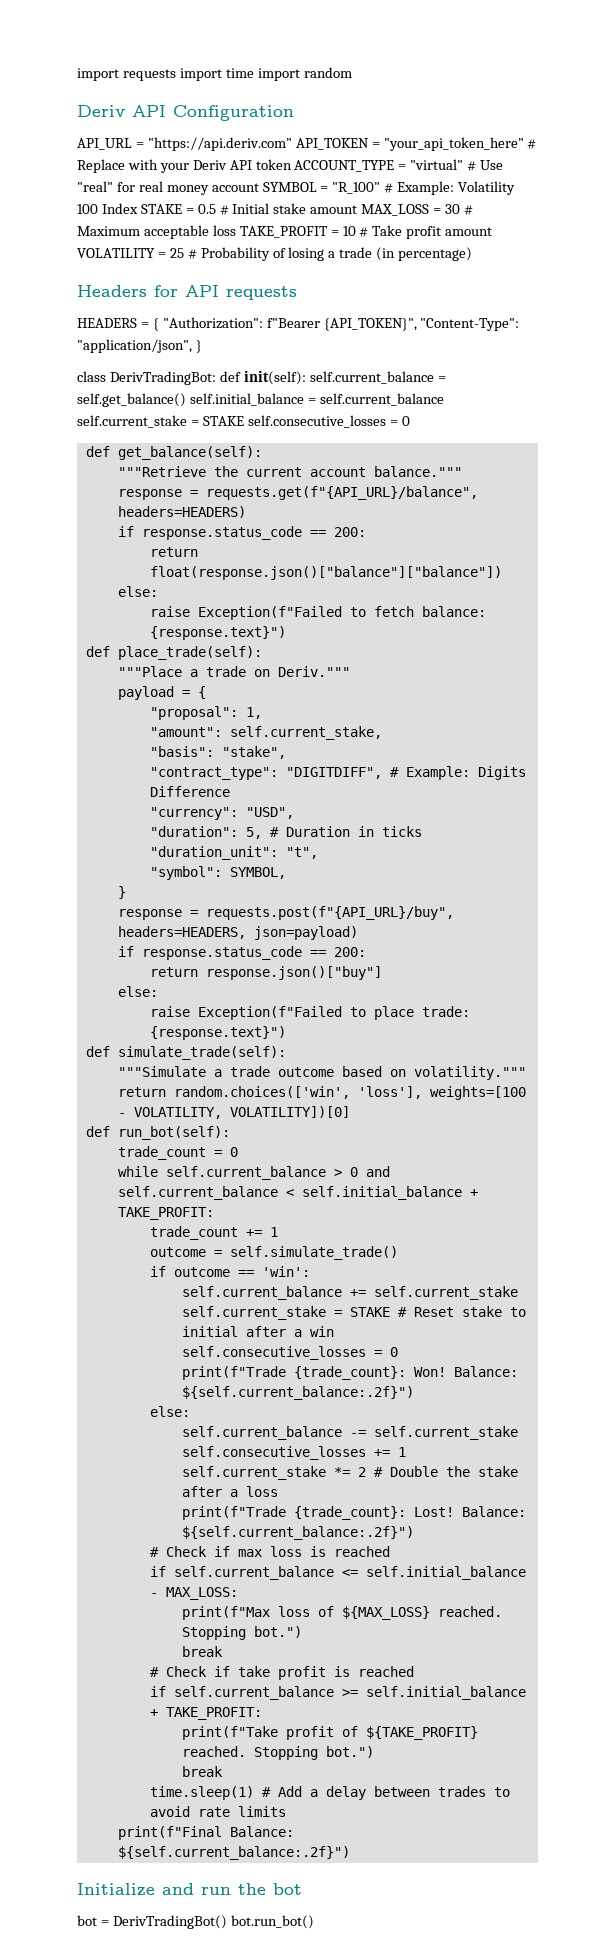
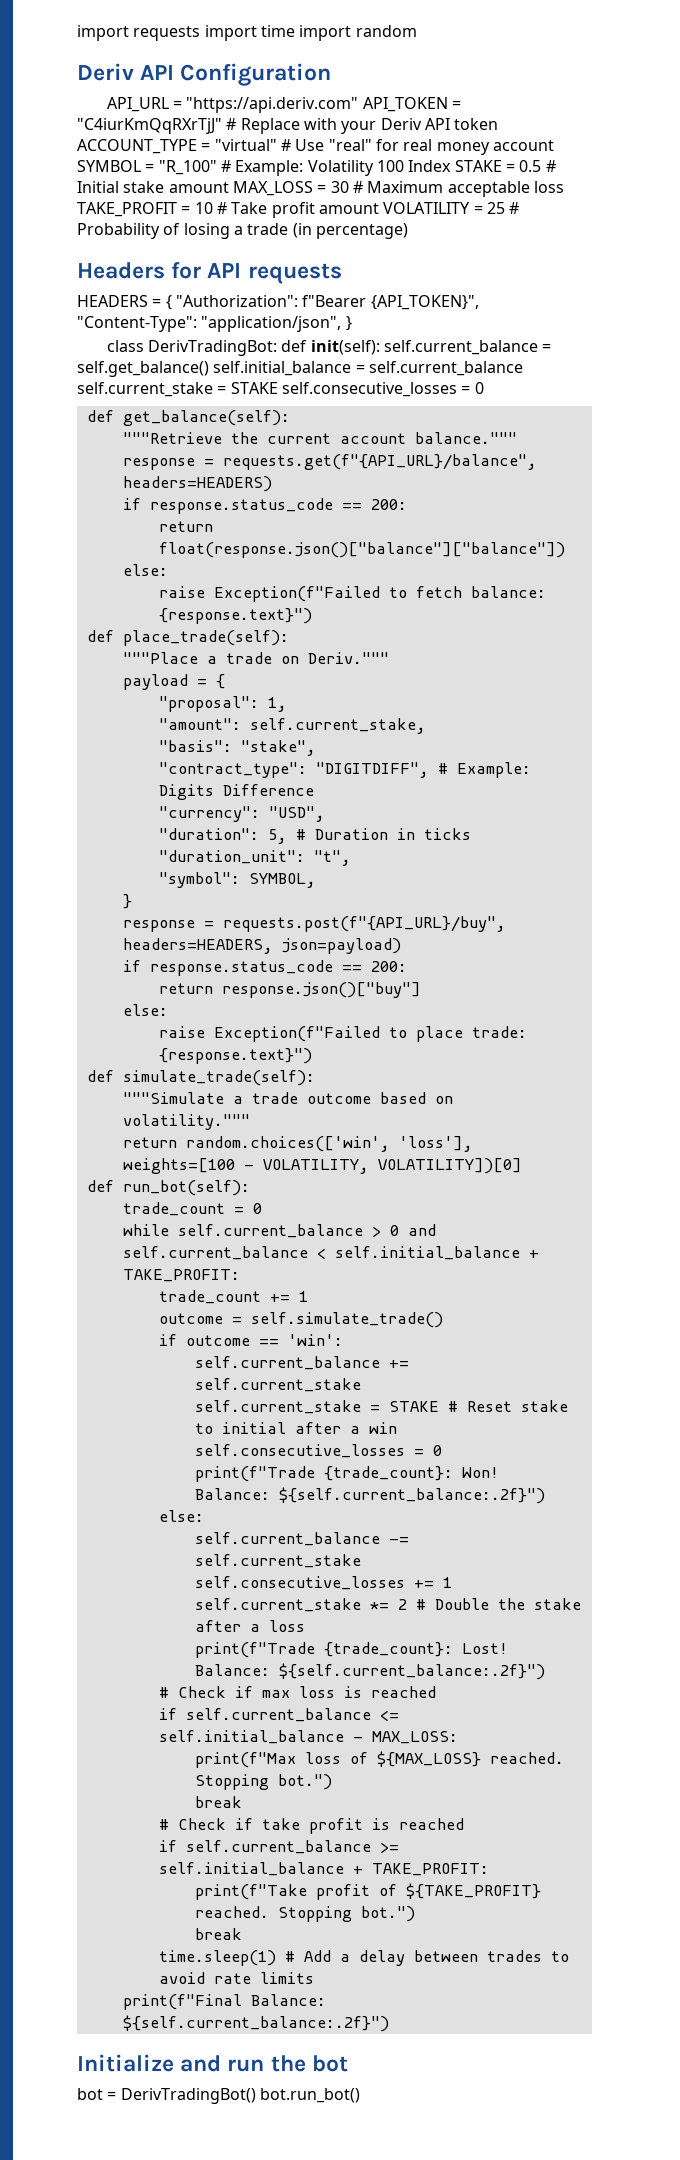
- API_URL = "https://api.deriv.com" API_TOKEN = "your_api_token_here" # Replace with your Deriv API token ACCOUNT_TYPE = "virtual" # Use "real" for real money account SYMBOL = "R_100" # Example:
+ API_URL = "https://api.deriv.com" API_TOKEN = "C4iurKmQqRXrTjJ" # Replace with your Deriv API token ACCOUNT_TYPE = "virtual" # Use "real" for real money account SYMBOL = "R_100" # Example:

